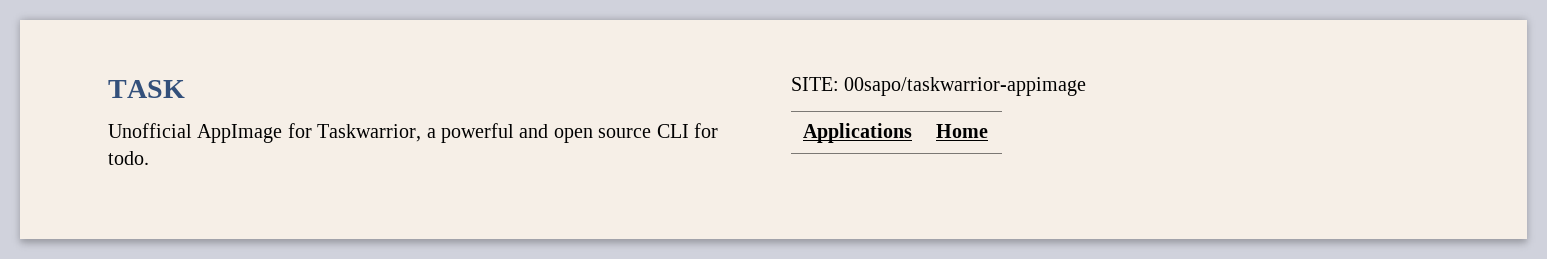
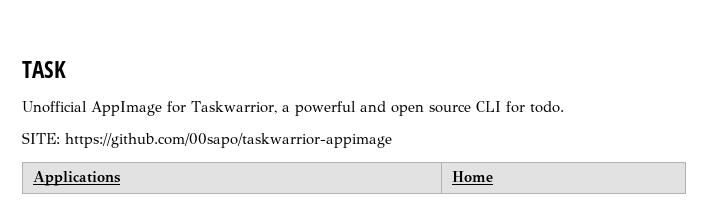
- SITE: 00sapo/taskwarrior-appimage
+ SITE: https://github.com/00sapo/taskwarrior-appimage

